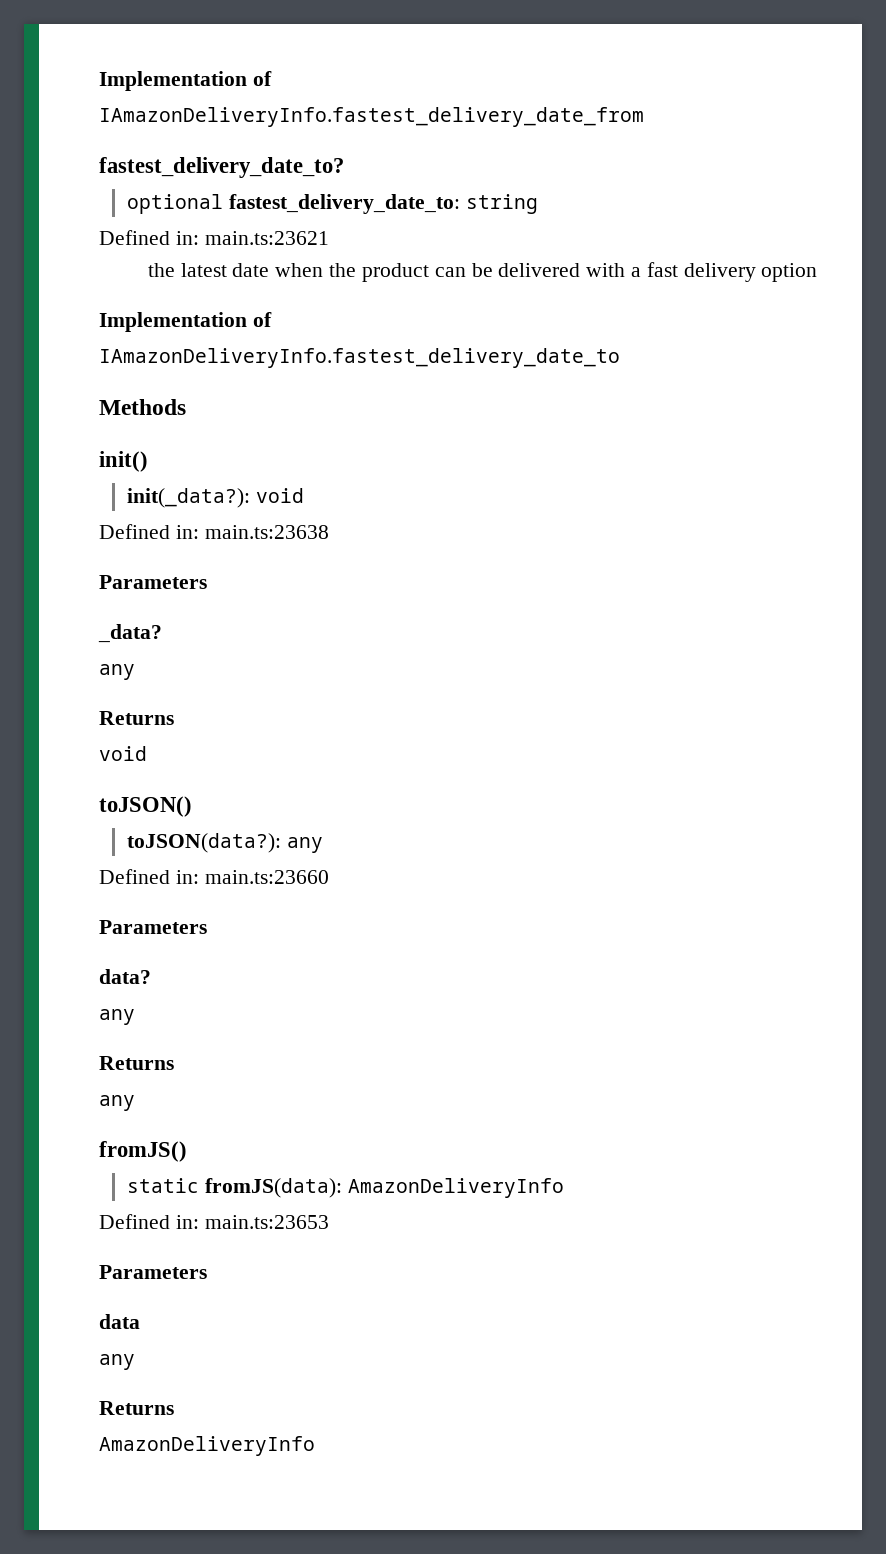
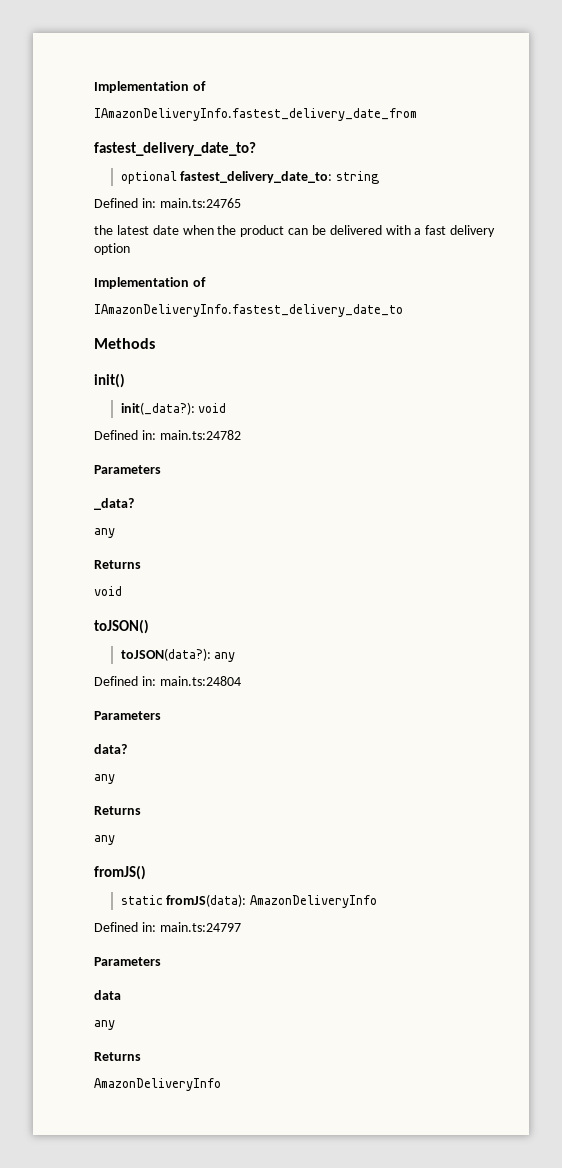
- Defined in: main.ts:23621
+ Defined in: main.ts:24765
- Defined in: main.ts:23638
+ Defined in: main.ts:24782
- Defined in: main.ts:23660
+ Defined in: main.ts:24804
- Defined in: main.ts:23653
+ Defined in: main.ts:24797

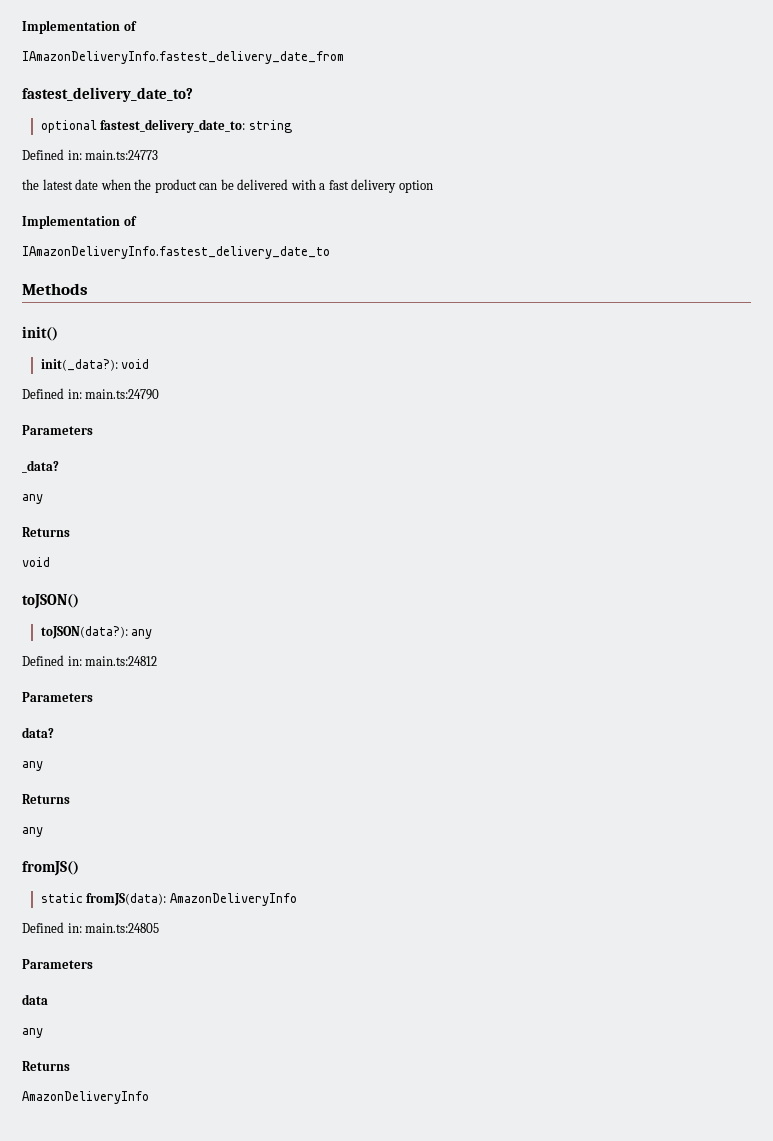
- Defined in: main.ts:24765
+ Defined in: main.ts:24773
- Defined in: main.ts:24782
+ Defined in: main.ts:24790
- Defined in: main.ts:24804
+ Defined in: main.ts:24812
- Defined in: main.ts:24797
+ Defined in: main.ts:24805

